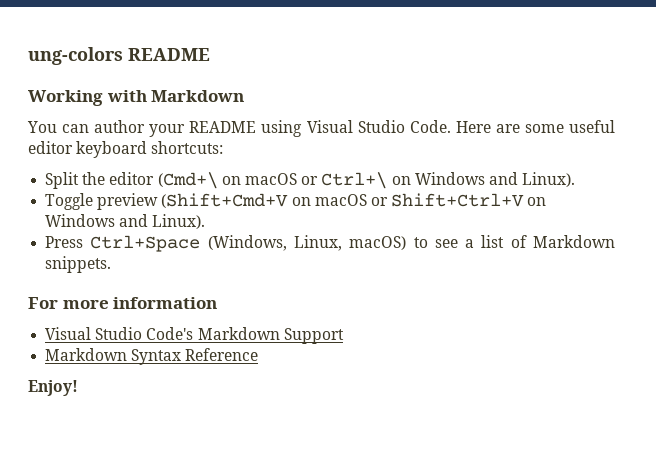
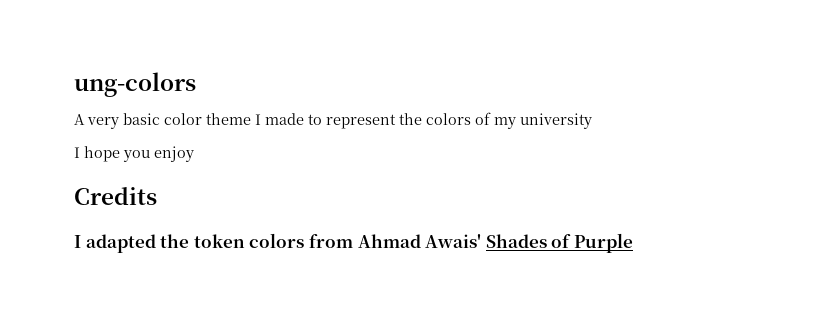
- ung-colors README
- Working with Markdown
- You can author your README using Visual Studio Code. Here are some useful editor keyboard shortcuts:
- Split the editor (Cmd+\ on macOS or Ctrl+\ on Windows and Linux).
- Toggle preview (Shift+Cmd+V on macOS or Shift+Ctrl+V on Windows and Linux).
- Press Ctrl+Space (Windows, Linux, macOS) to see a list of Markdown snippets.
- For more information
- Visual Studio Code's Markdown Support
- Markdown Syntax Reference
- Enjoy!
+ ung-colors
+ A very basic color theme I made to represent the colors of my university
+ I hope you enjoy
+ Credits
+ I adapted the token colors from Ahmad Awais' Shades of Purple

